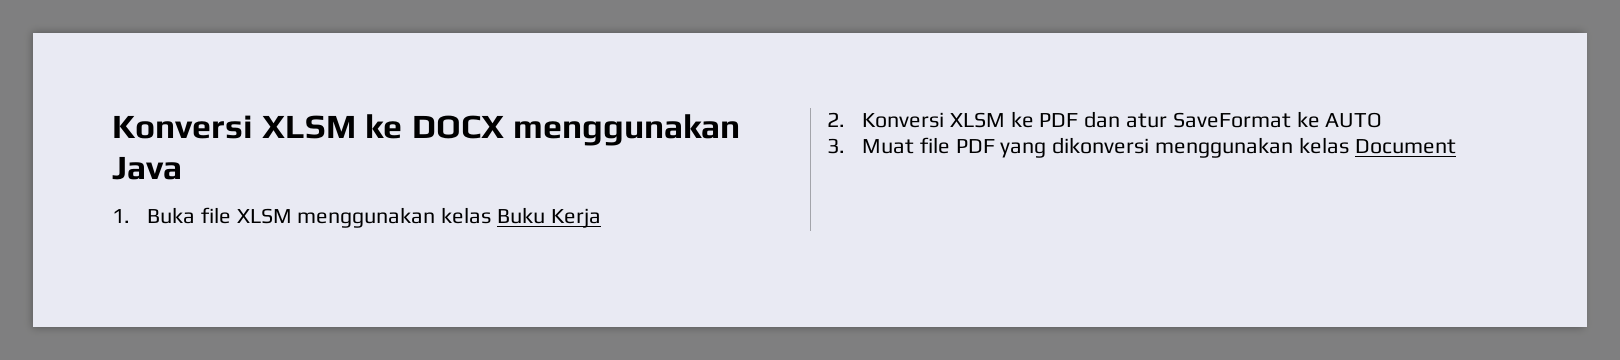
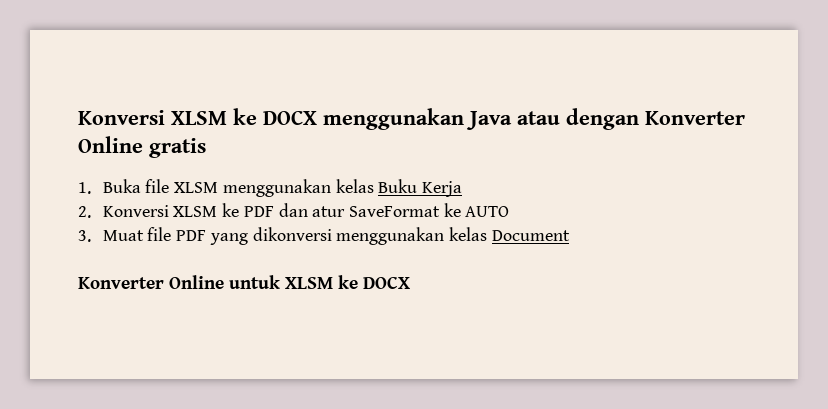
- Konversi XLSM ke DOCX menggunakan Java
+ Konversi XLSM ke DOCX menggunakan Java atau dengan Konverter Online gratis
+ Konverter Online untuk XLSM ke DOCX

